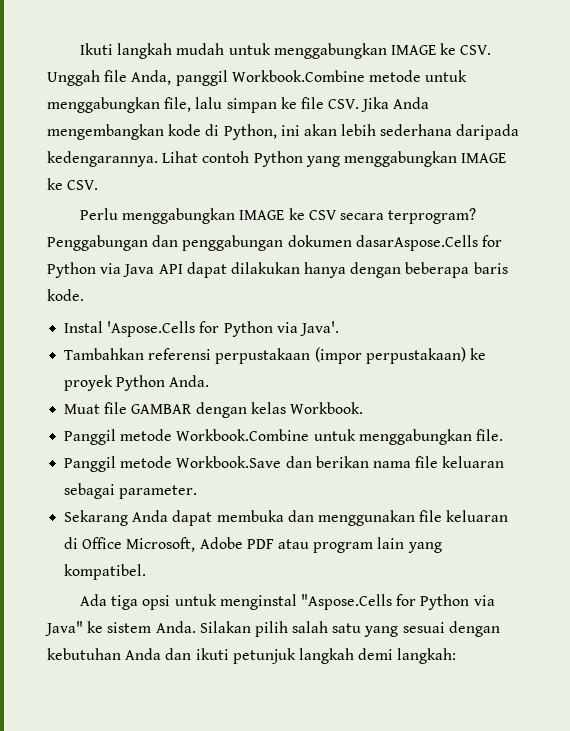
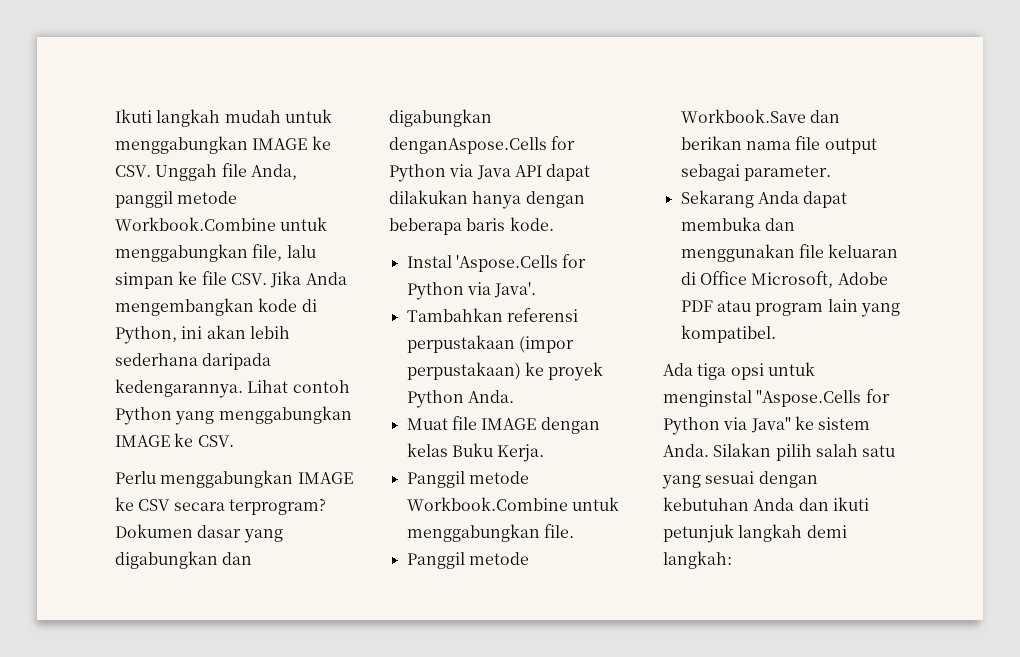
- Ikuti langkah mudah untuk menggabungkan IMAGE ke CSV. Unggah file Anda, panggil Workbook.Combine metode untuk menggabungkan file, lalu simpan ke file CSV. Jika Anda mengembangkan kode di Python, ini akan lebih sederhana daripada kedengarannya.
+ Ikuti langkah mudah untuk menggabungkan IMAGE ke CSV. Unggah file Anda, panggil metode Workbook.Combine untuk menggabungkan file, lalu simpan ke file CSV. Jika Anda mengembangkan kode di Python, ini akan lebih sederhana daripada kedengarannya.
- Penggabungan dan penggabungan dokumen dasarAspose.Cells for Python via Java API dapat dilakukan hanya dengan beberapa baris kode.
+ Dokumen dasar yang digabungkan dan digabungkan denganAspose.Cells for Python via Java API dapat dilakukan hanya dengan beberapa baris kode.
- Muat file GAMBAR dengan kelas Workbook.
+ Muat file IMAGE dengan kelas Buku Kerja.
- Panggil metode Workbook.Save dan berikan nama file keluaran sebagai parameter.
+ Panggil metode Workbook.Save dan berikan nama file output sebagai parameter.

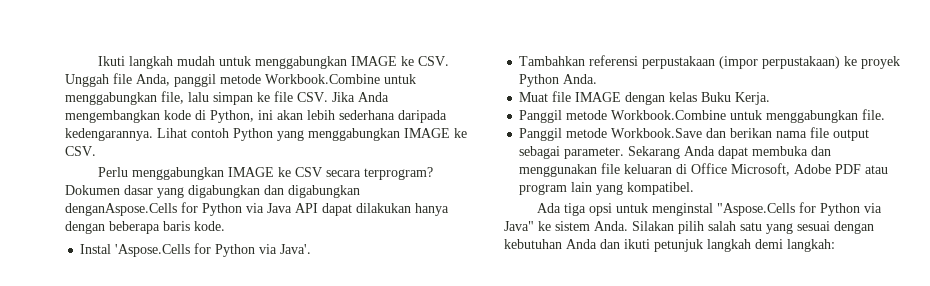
- Panggil metode Workbook.Save dan berikan nama file output sebagai parameter.
- Sekarang Anda dapat membuka dan menggunakan file keluaran di Office Microsoft, Adobe PDF atau program lain yang kompatibel.
+ Panggil metode Workbook.Save dan berikan nama file output sebagai parameter. Sekarang Anda dapat membuka dan menggunakan file keluaran di Office Microsoft, Adobe PDF atau program lain yang kompatibel.

